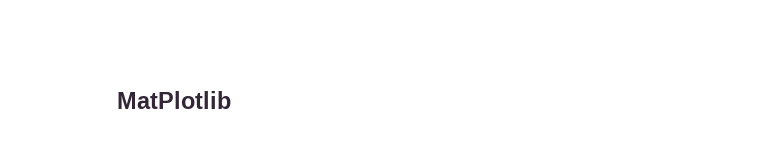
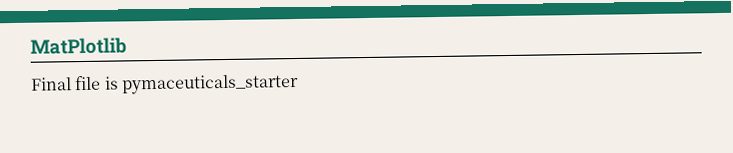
+ Final file is pymaceuticals_starter

